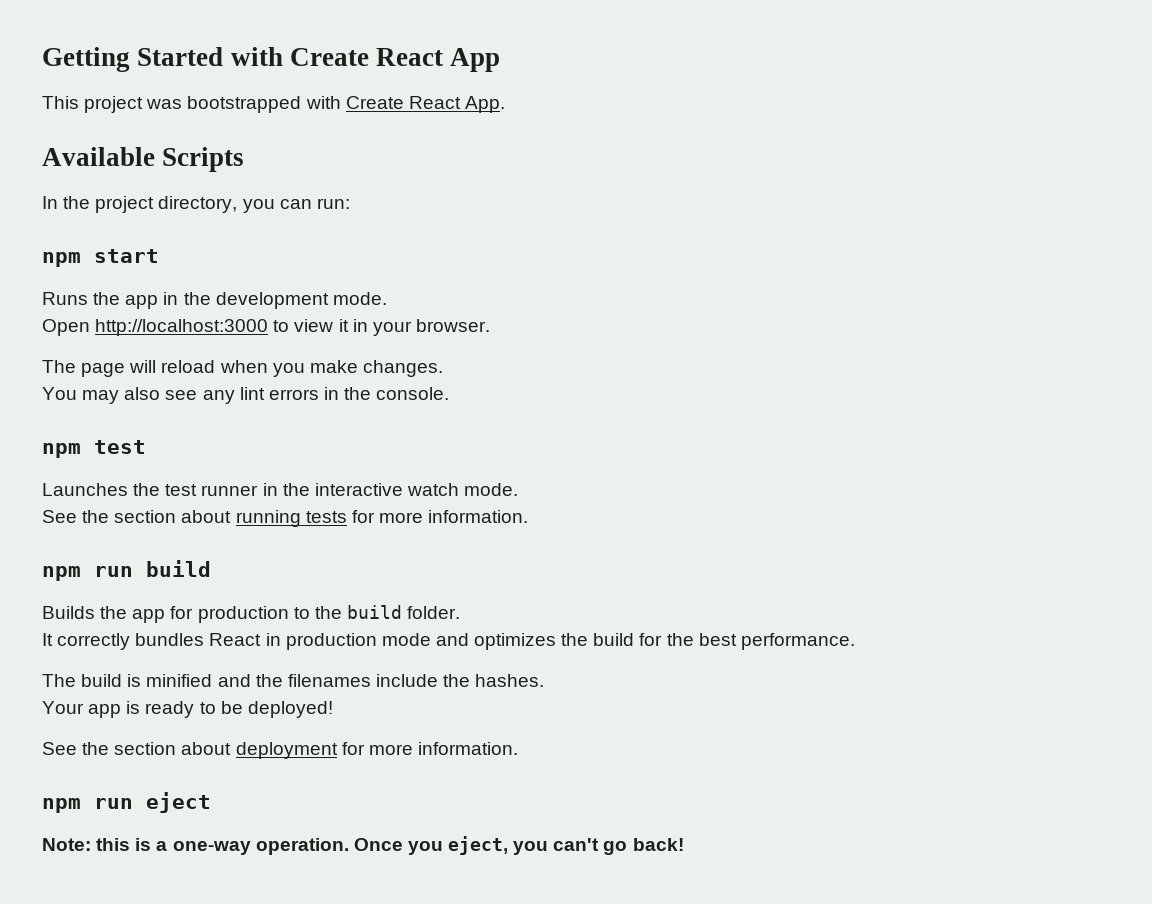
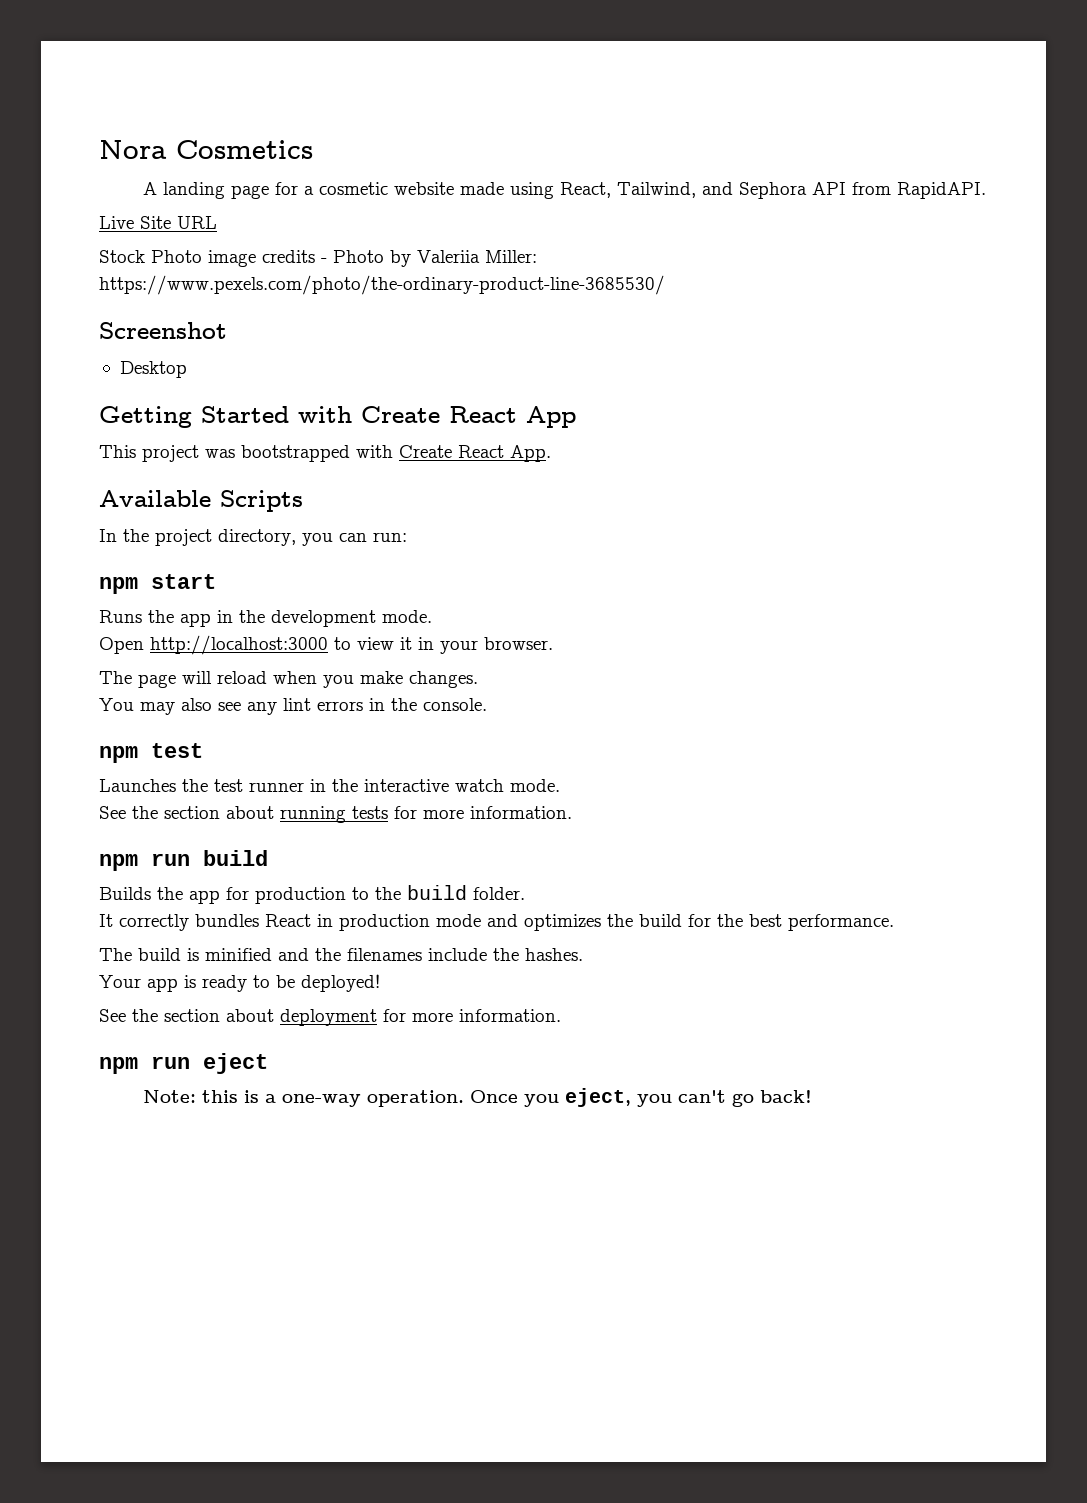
+ Nora Cosmetics
+ A landing page for a cosmetic website made using React, Tailwind, and Sephora API from RapidAPI.
+ Live Site URL
+ Stock Photo image credits - Photo by Valeriia Miller: https://www.pexels.com/photo/the-ordinary-product-line-3685530/
+ Screenshot
+ Desktop

